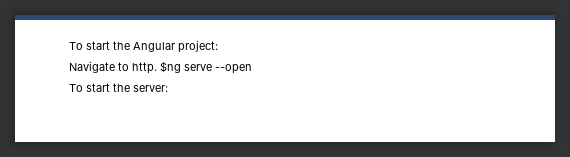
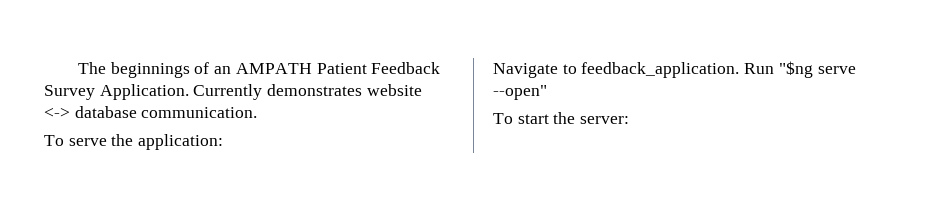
- To start the Angular project:
- Navigate to http. $ng serve --open
+ The beginnings of an AMPATH Patient Feedback Survey Application. Currently demonstrates website <-> database communication.
+ To serve the application:
+ Navigate to feedback_application. Run "$ng serve --open"

